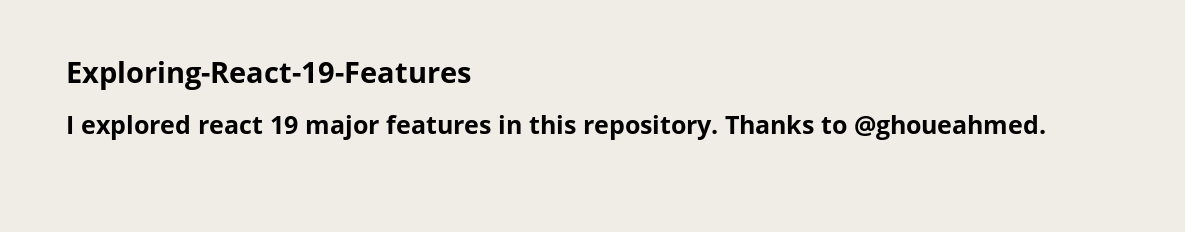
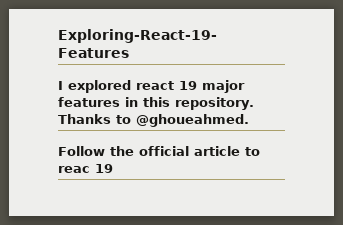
+ Follow the official article to reac 19

